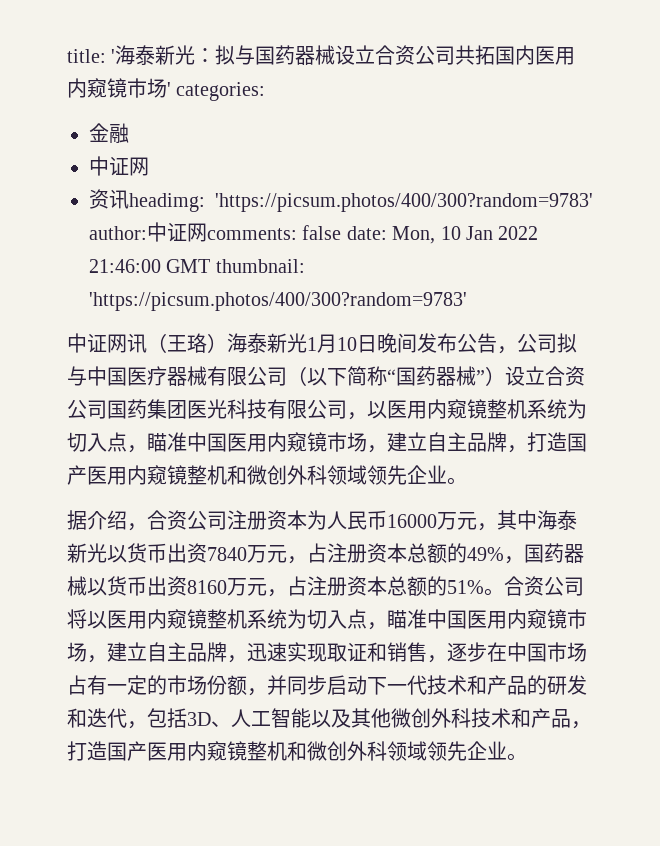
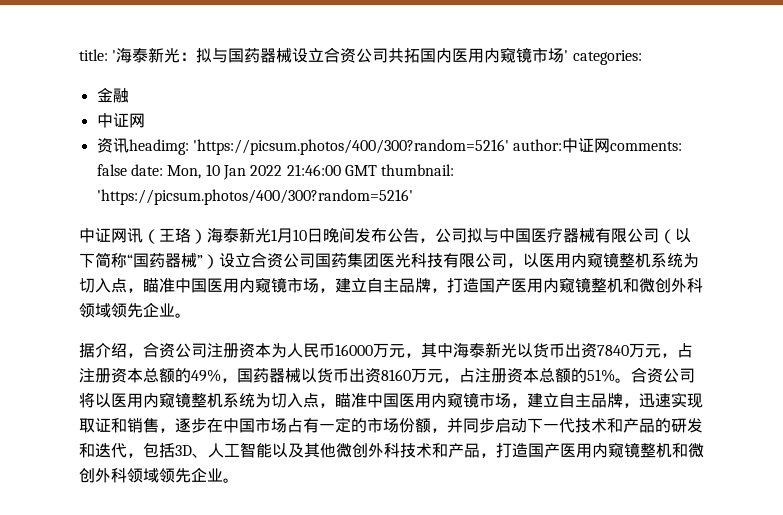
- 资讯headimg: 'https://picsum.photos/400/300?random=9783' author:中证网comments: false date: Mon, 10 Jan 2022 21:46:00 GMT thumbnail: 'https://picsum.photos/400/300?random=9783'
+ 资讯headimg: 'https://picsum.photos/400/300?random=5216' author:中证网comments: false date: Mon, 10 Jan 2022 21:46:00 GMT thumbnail: 'https://picsum.photos/400/300?random=5216'

